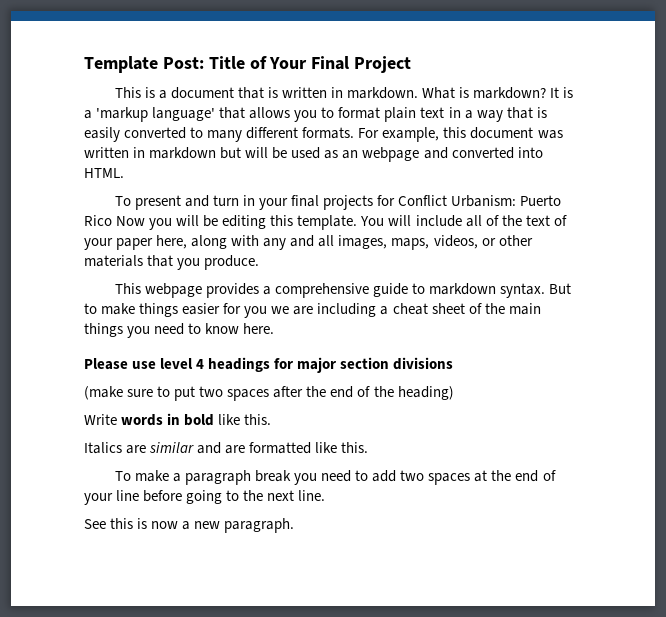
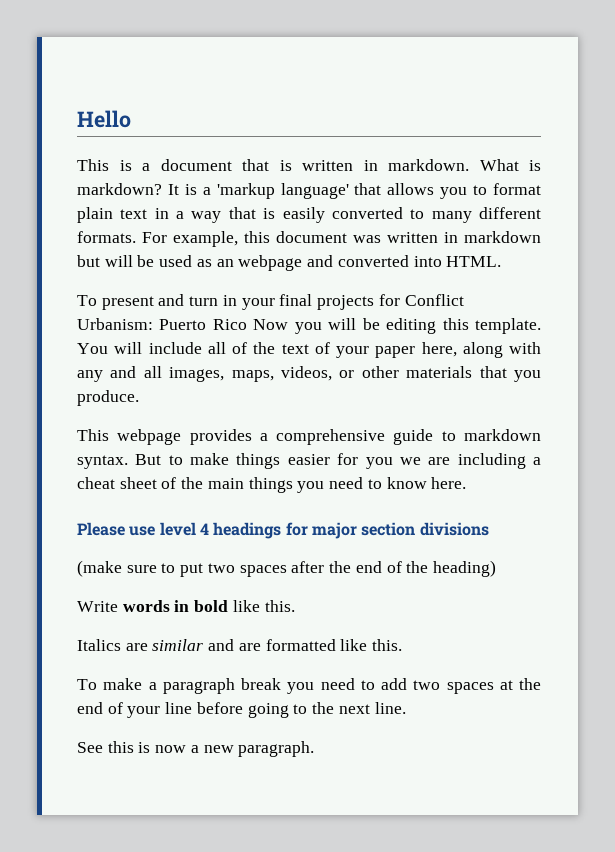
- Template Post: Title of Your Final Project
+ Hello

